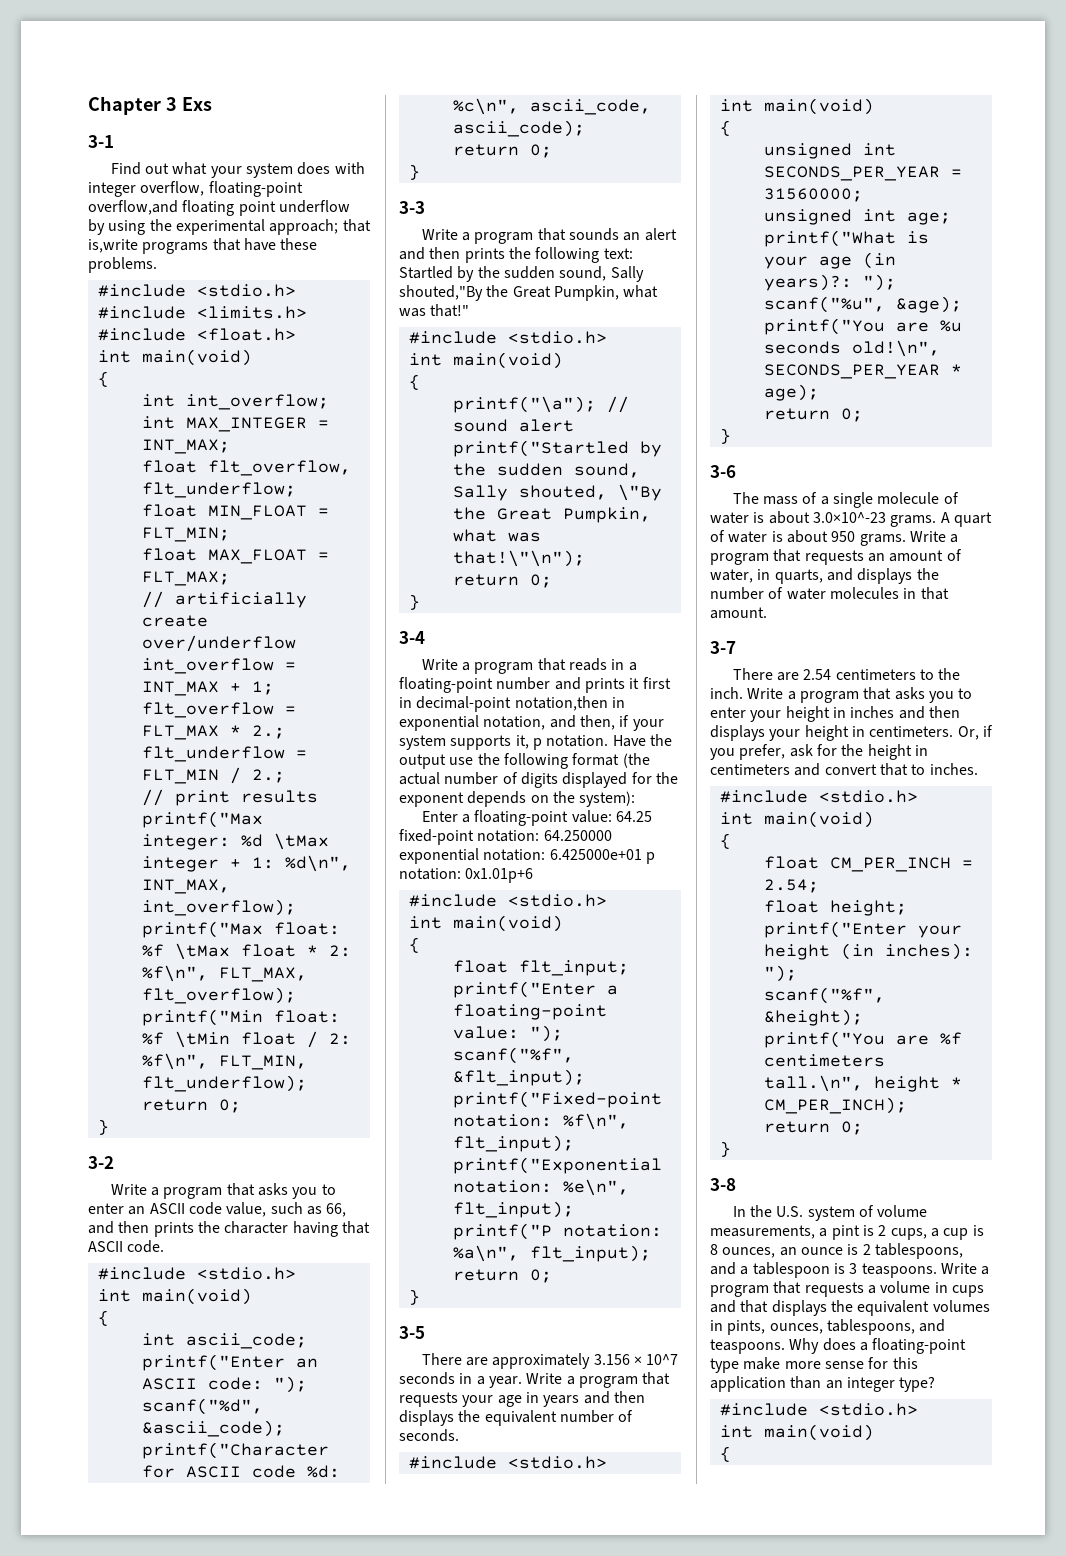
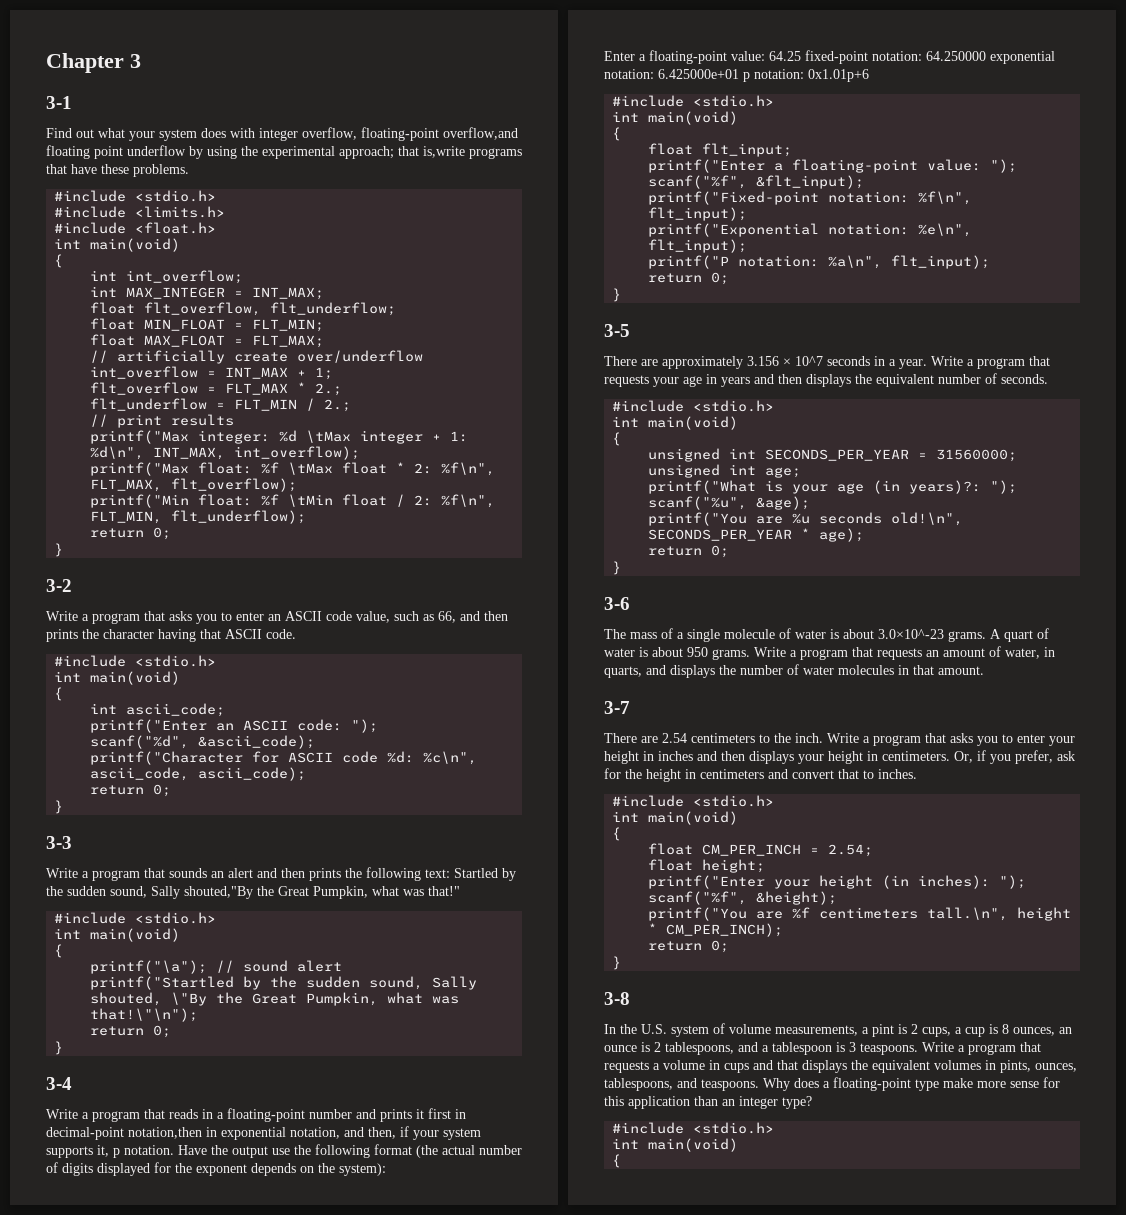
- Chapter 3 Exs
+ Chapter 3

